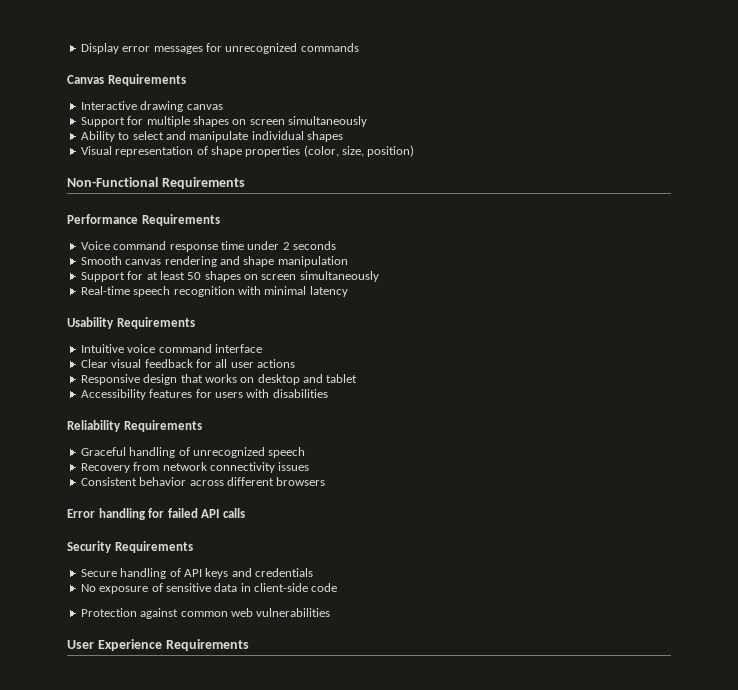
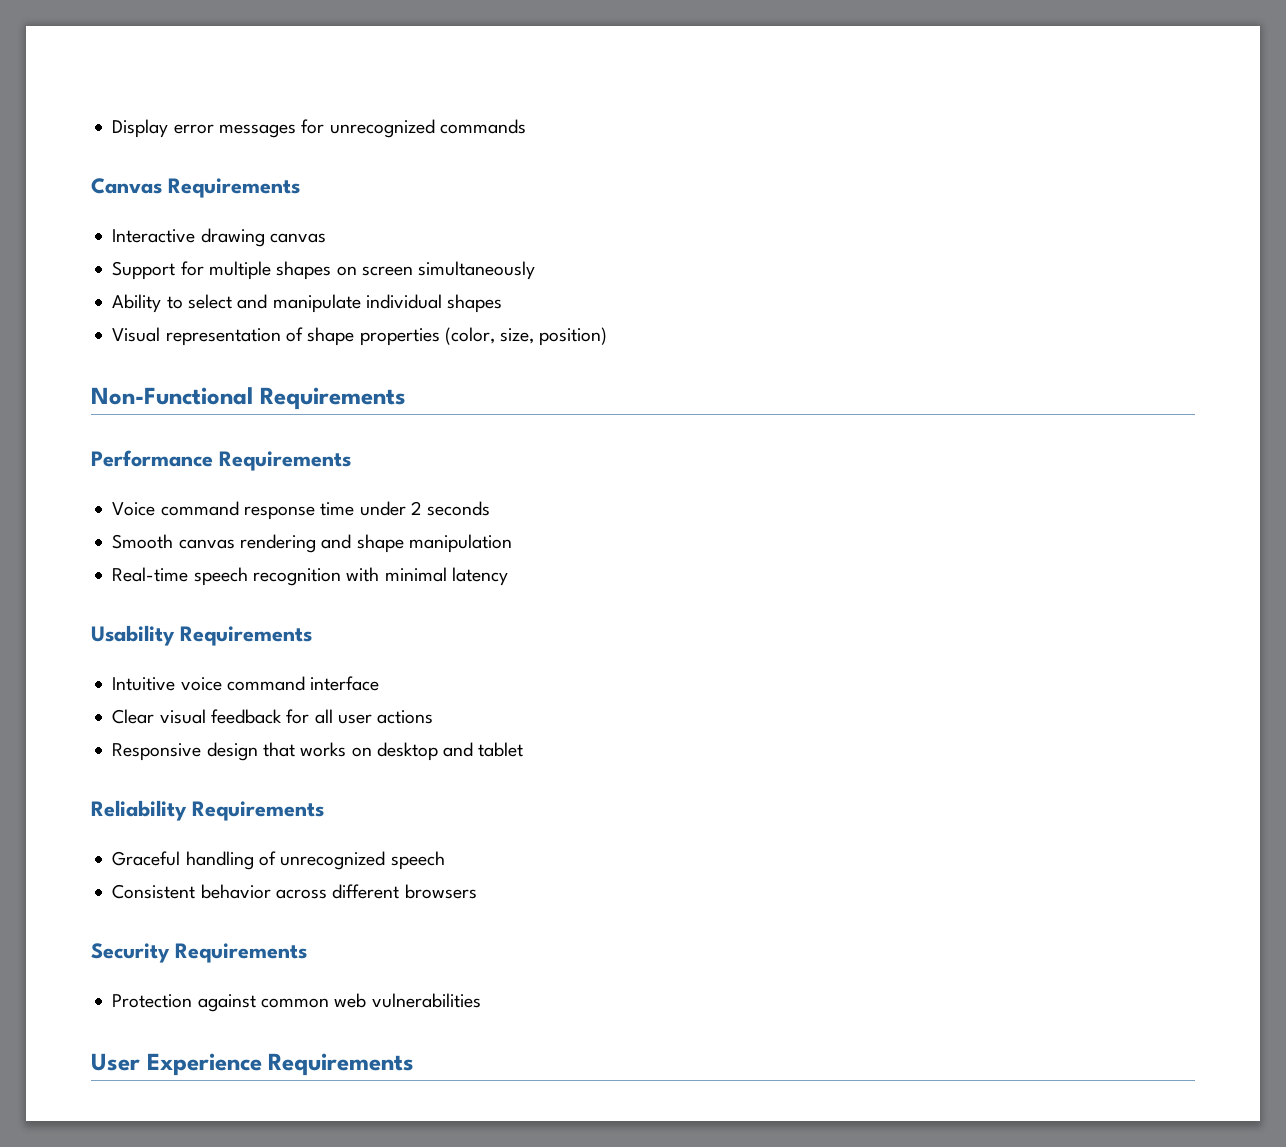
- Support for at least 50 shapes on screen simultaneously
- Accessibility features for users with disabilities
- Recovery from network connectivity issues
- Error handling for failed API calls
  Security Requirements
- Secure handling of API keys and credentials
- No exposure of sensitive data in client-side code

